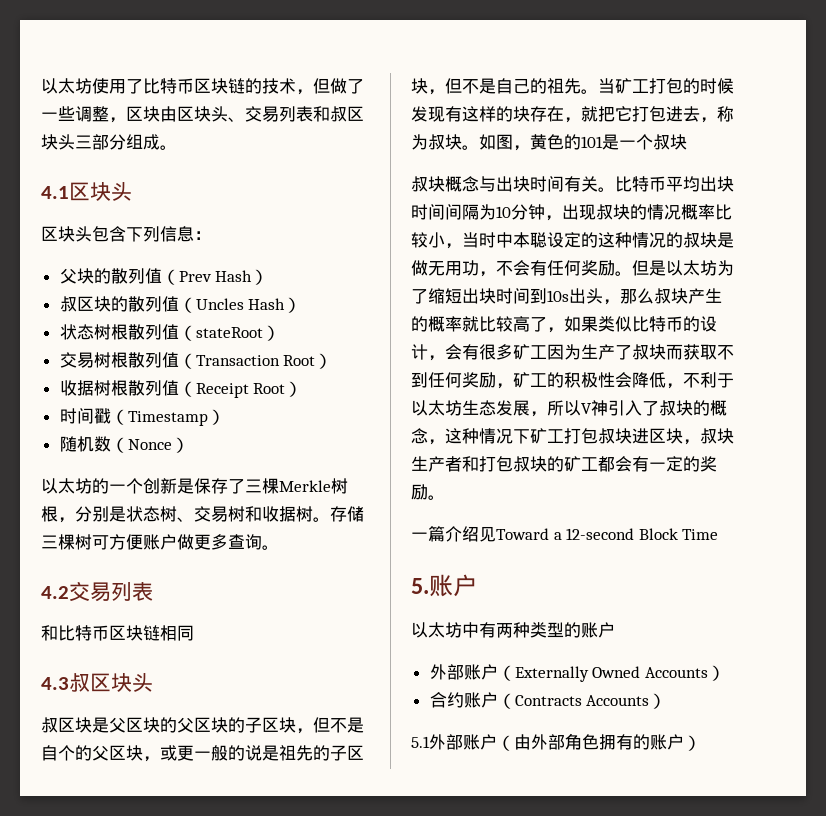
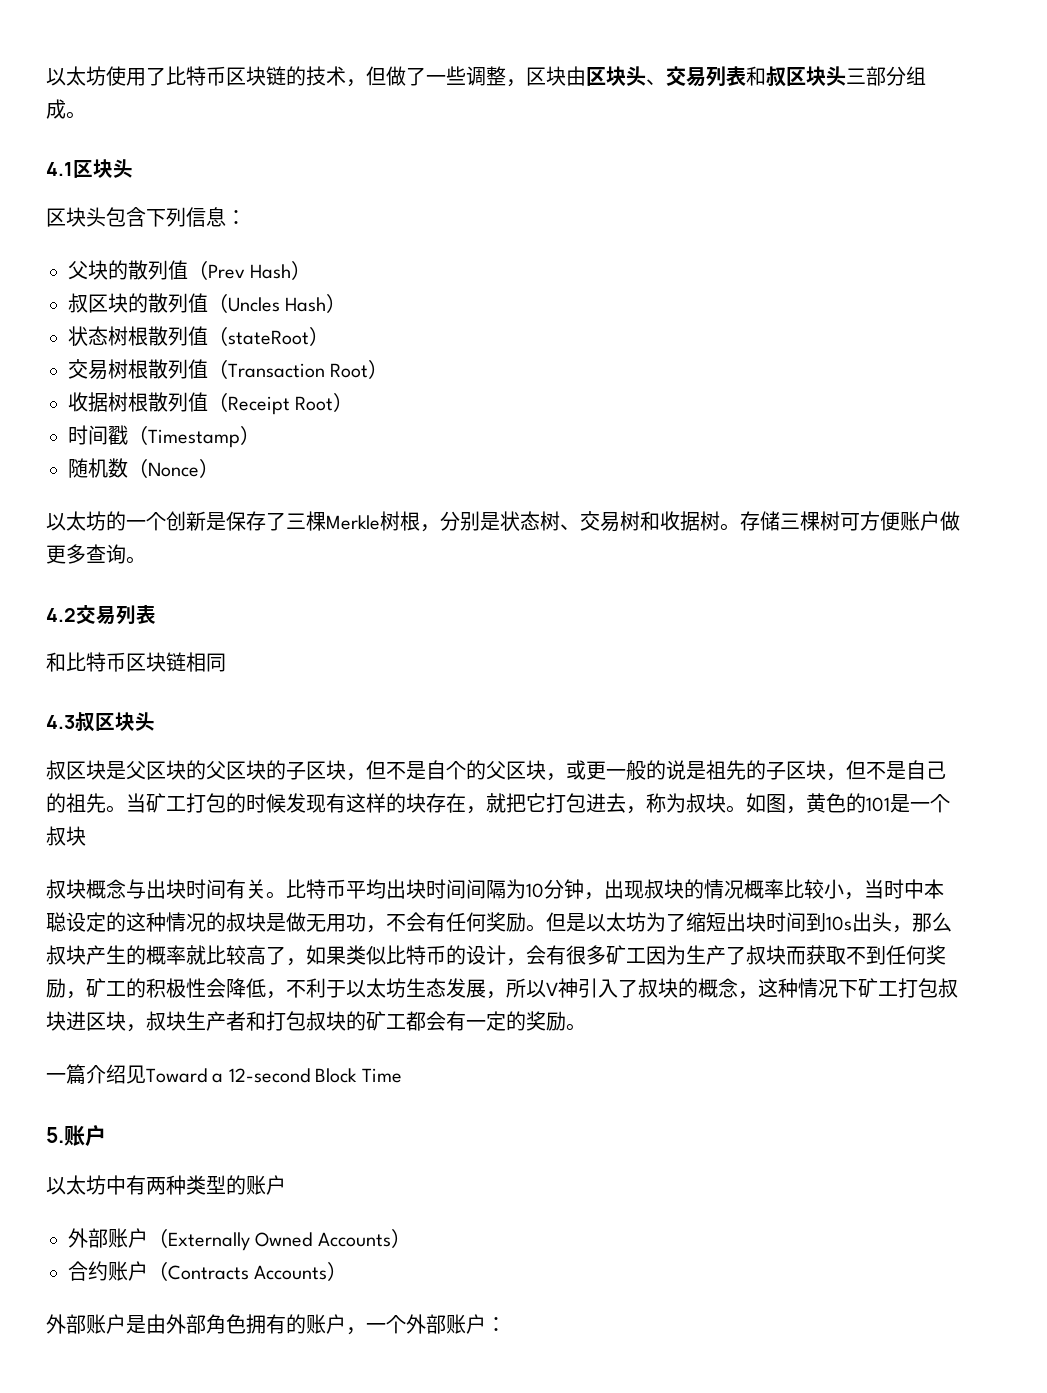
- 5.1外部账户（由外部角色拥有的账户）
+ 外部账户是由外部角色拥有的账户，一个外部账户：

